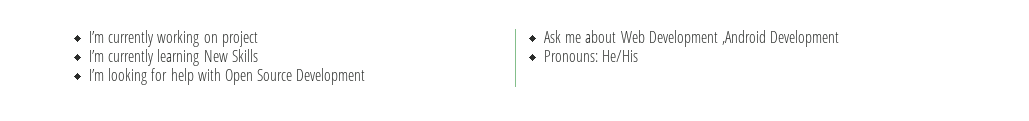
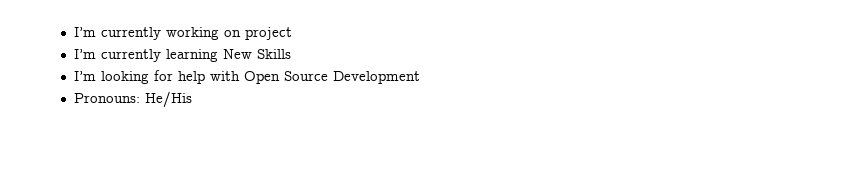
- Ask me about Web Development ,Android Development

